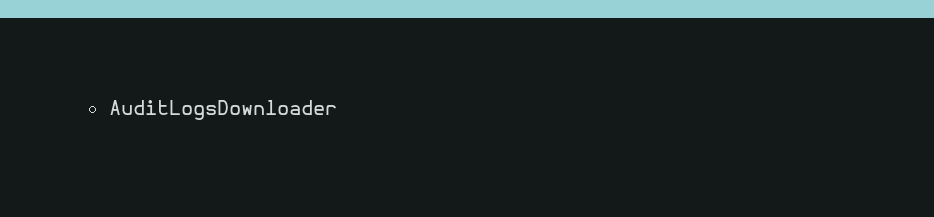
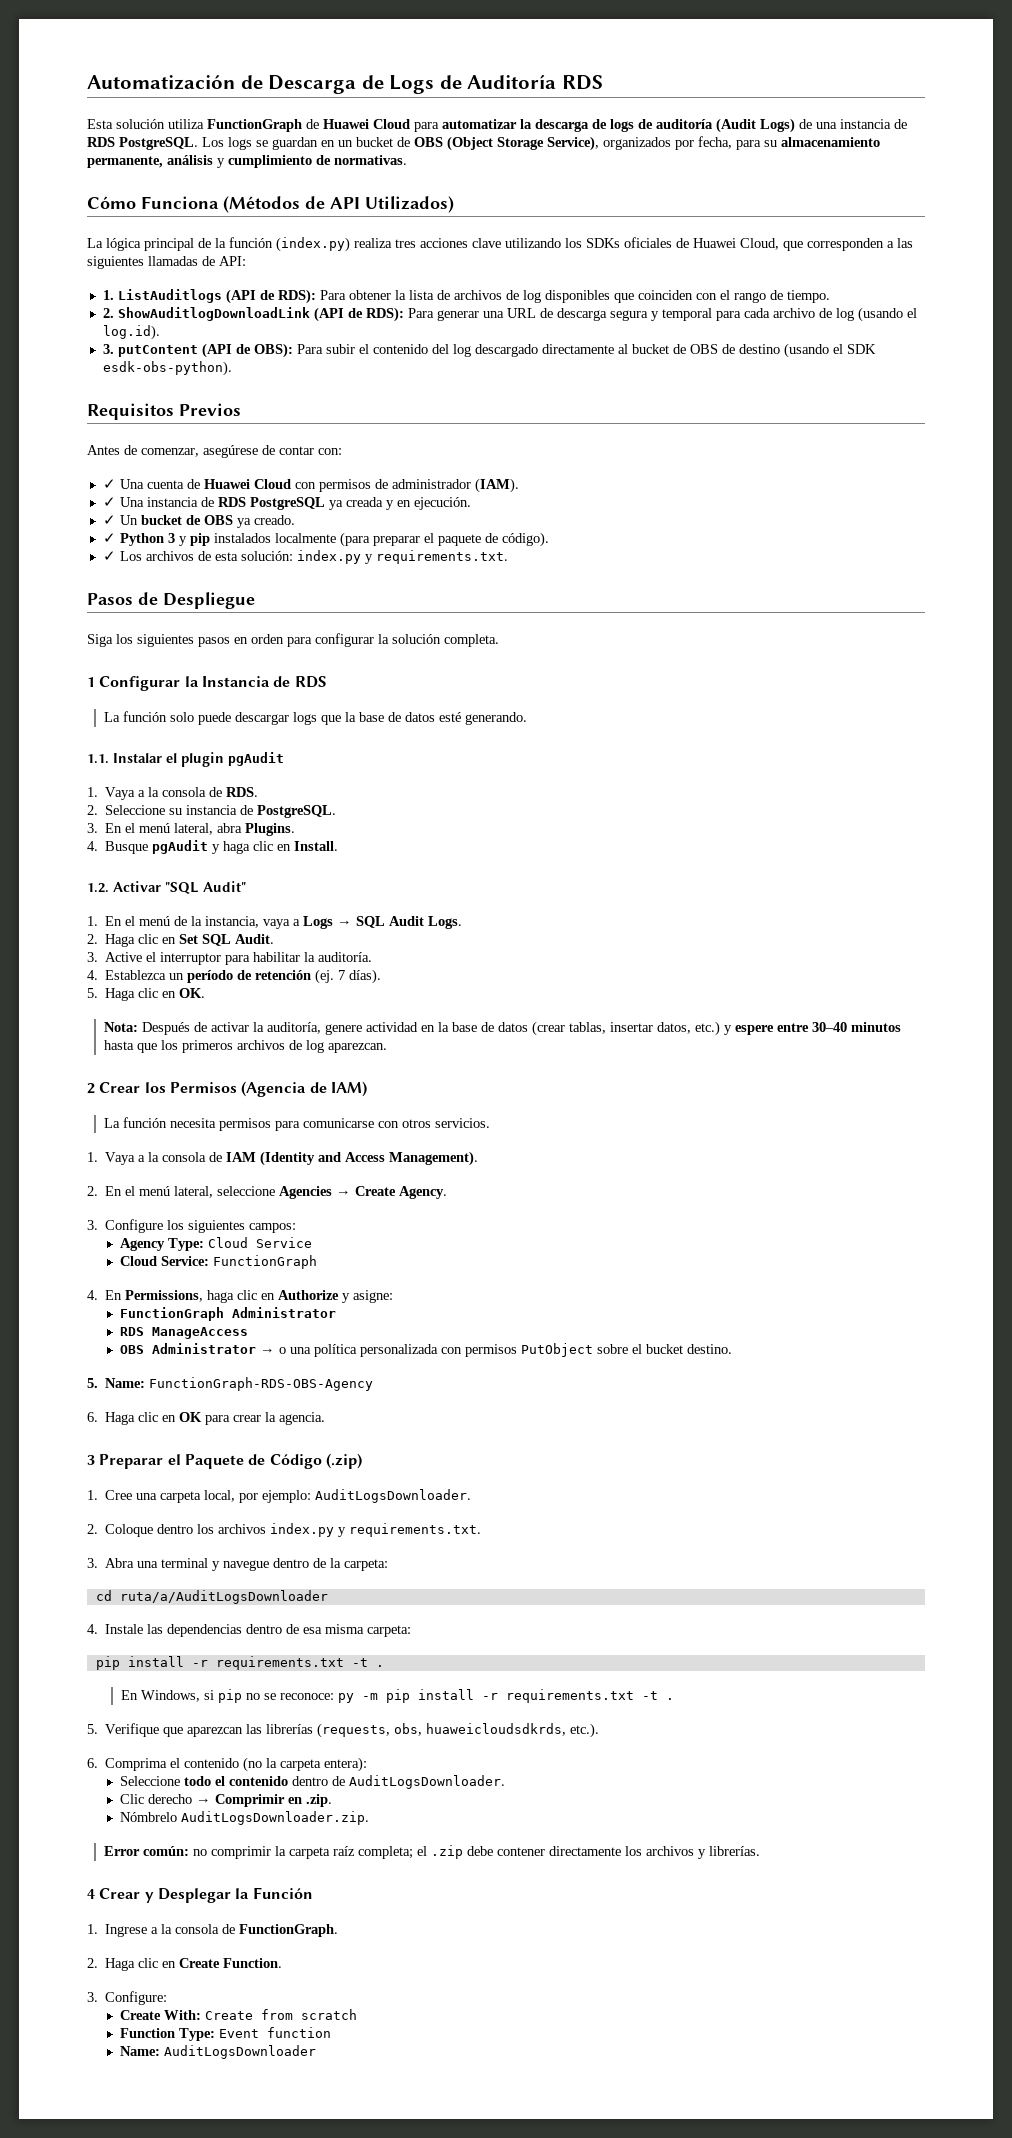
- AuditLogsDownloader
+ Automatización de Descarga de Logs de Auditoría RDS
+ Esta solución utiliza FunctionGraph de Huawei Cloud para automatizar la descarga de logs de auditoría (Audit Logs) de una instancia de RDS PostgreSQL. Los logs se guardan en un bucket de OBS (Object Storage Service), organizados por fecha, para su almacenamiento permanente, análisis y cumplimiento de normativas.
+ Cómo Funciona (Métodos de API Utilizados)
+ La lógica principal de la función (index.py) realiza tres acciones clave utilizando los SDKs oficiales de Huawei Cloud, que corresponden a las siguientes llamadas de API:
+ 1. ListAuditlogs (API de RDS): Para obtener la lista de archivos de log disponibles que coinciden con el rango de tiempo.
+ 2. ShowAuditlogDownloadLink (API de RDS): Para generar una URL de descarga segura y temporal para cada archivo de log (usando el log.id).
+ 3. putContent (API de OBS): Para subir el contenido del log descargado directamente al bucket de OBS de destino (usando el SDK esdk-obs-python).
+ Requisitos Previos
+ Antes de comenzar, asegúrese de contar con:
+ ✓ Una cuenta de Huawei Cloud con permisos de administrador (IAM).
+ ✓ Una instancia de RDS PostgreSQL ya creada y en ejecución.
+ ✓ Un bucket de OBS ya creado.
+ ✓ Python 3 y pip instalados localmente (para preparar el paquete de código).
+ ✓ Los archivos de esta solución: index.py y requirements.txt.
+ Pasos de Despliegue
+ Siga los siguientes pasos en orden para configurar la solución completa.
+ 1 Configurar la Instancia de RDS
+ La función solo puede descargar logs que la base de datos esté generando.
+ 1.1. Instalar el plugin pgAudit
+ 1. Vaya a la consola de RDS.
+ 2. Seleccione su instancia de PostgreSQL.
+ 3. En el menú lateral, abra Plugins.
+ 4. Busque pgAudit y haga clic en Install.
+ 1.2. Activar "SQL Audit"
+ 1. En el menú de la instancia, vaya a Logs → SQL Audit Logs.
+ 2. Haga clic en Set SQL Audit.
+ 3. Active el interruptor para habilitar la auditoría.
+ 4. Establezca un período de retención (ej. 7 días).
+ 5. Haga clic en OK.
+ Nota: Después de activar la auditoría, genere actividad en la base de datos (crear tablas, insertar datos, etc.) y espere entre 30–40 minutos hasta que los primeros archivos de log aparezcan.
+ 2 Crear los Permisos (Agencia de IAM)
+ La función necesita permisos para comunicarse con otros servicios.
+ 1. Vaya a la consola de IAM (Identity and Access Management).
+ 2. En el menú lateral, seleccione Agencies → Create Agency.
+ 3. Configure los siguientes campos:
+ Agency Type: Cloud Service
+ Cloud Service: FunctionGraph
+ 4. En Permissions, haga clic en Authorize y asigne:
+ FunctionGraph Administrator
+ RDS ManageAccess
+ OBS Administrator → o una política personalizada con permisos PutObject sobre el bucket destino.
+ 5. Name: FunctionGraph-RDS-OBS-Agency
+ 6. Haga clic en OK para crear la agencia.
+ 3 Preparar el Paquete de Código (.zip)
+ 1. Cree una carpeta local, por ejemplo: AuditLogsDownloader.
+ 2. Coloque dentro los archivos index.py y requirements.txt.
+ 3. Abra una terminal y navegue dentro de la carpeta:
+ cd ruta/a/AuditLogsDownloader
+ 4. Instale las dependencias dentro de esa misma carpeta:
+ pip install -r requirements.txt -t .
+ En Windows, si pip no se reconoce: py -m pip install -r requirements.txt -t .
+ 5. Verifique que aparezcan las librerías (requests, obs, huaweicloudsdkrds, etc.).
+ 6. Comprima el contenido (no la carpeta entera):
+ Seleccione todo el contenido dentro de AuditLogsDownloader.
+ Clic derecho → Comprimir en .zip.
+ Nómbrelo AuditLogsDownloader.zip.
+ Error común: no comprimir la carpeta raíz completa; el .zip debe contener directamente los archivos y librerías.
+ 4 Crear y Desplegar la Función
+ 1. Ingrese a la consola de FunctionGraph.
+ 2. Haga clic en Create Function.
+ 3. Configure:
+ Create With: Create from scratch
+ Function Type: Event function
+ Name: AuditLogsDownloader

